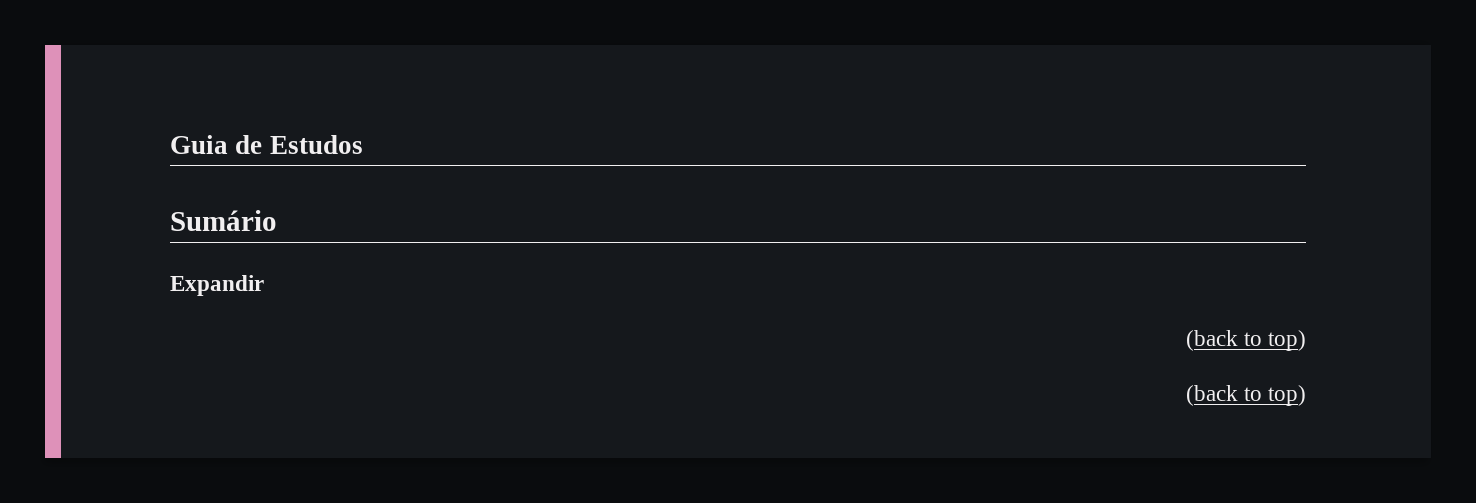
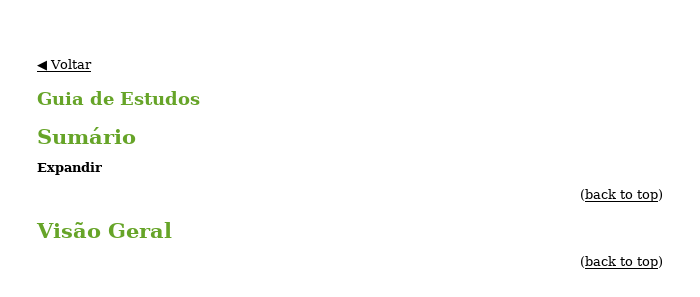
+ ◀ Voltar
+ Visão Geral

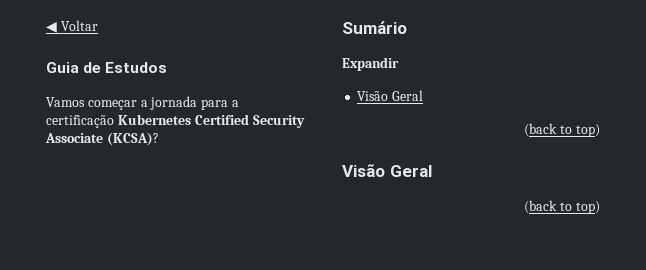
+ Vamos começar a jornada para a certificação Kubernetes Certified Security Associate (KCSA)?
  Expandir
+ Visão Geral

